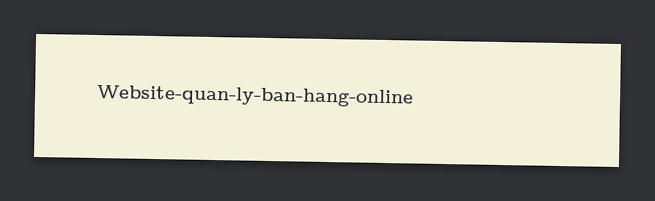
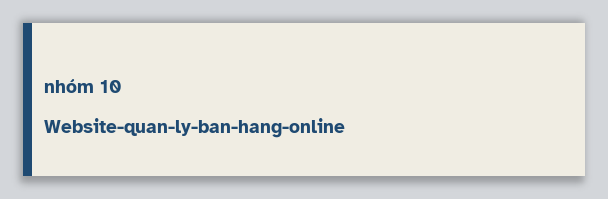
+ nhóm 10

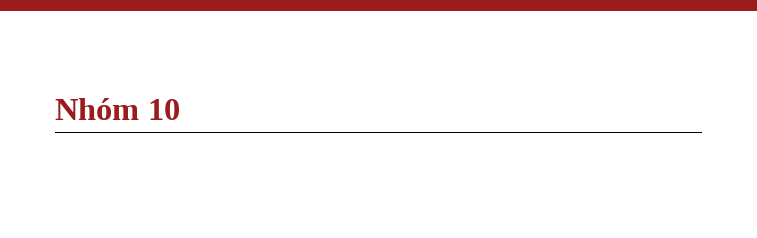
- nhóm 10
+ Nhóm 10
- Website-quan-ly-ban-hang-online

